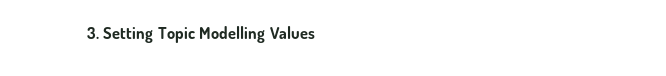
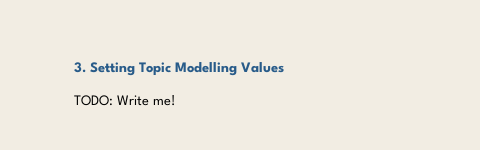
+ TODO: Write me!

